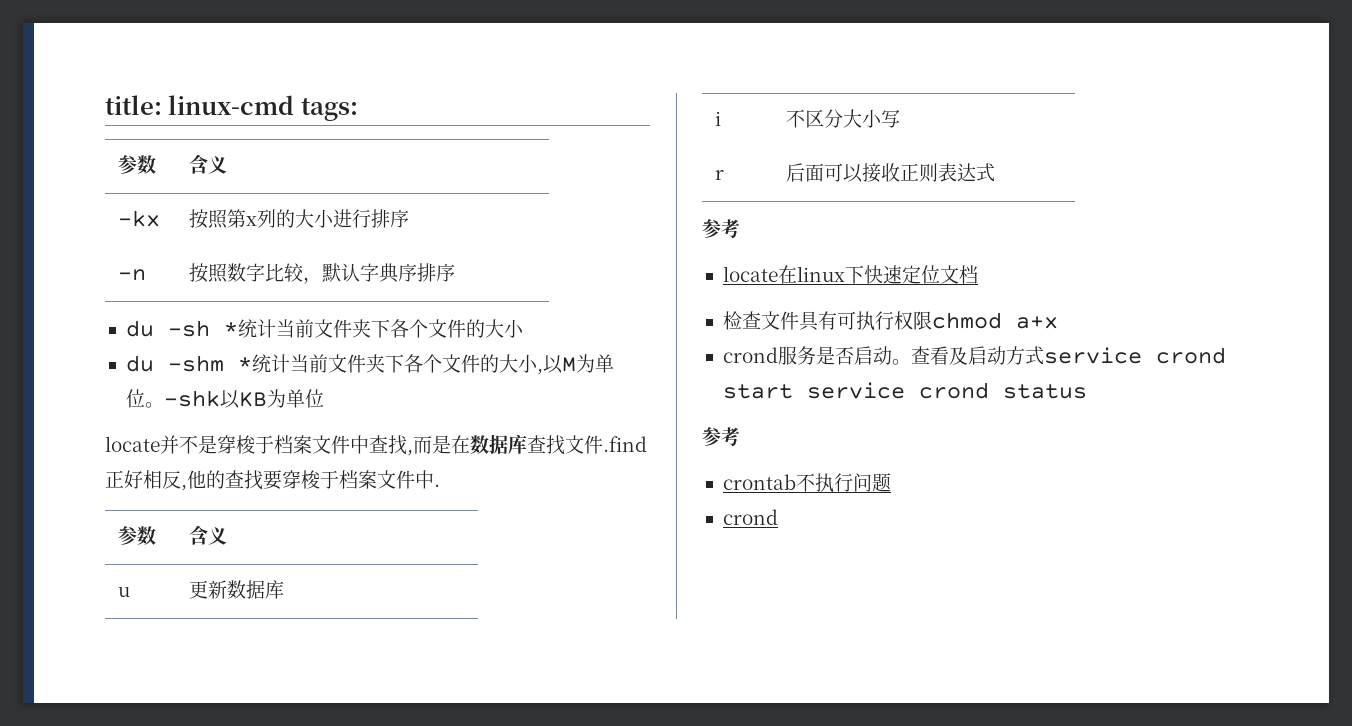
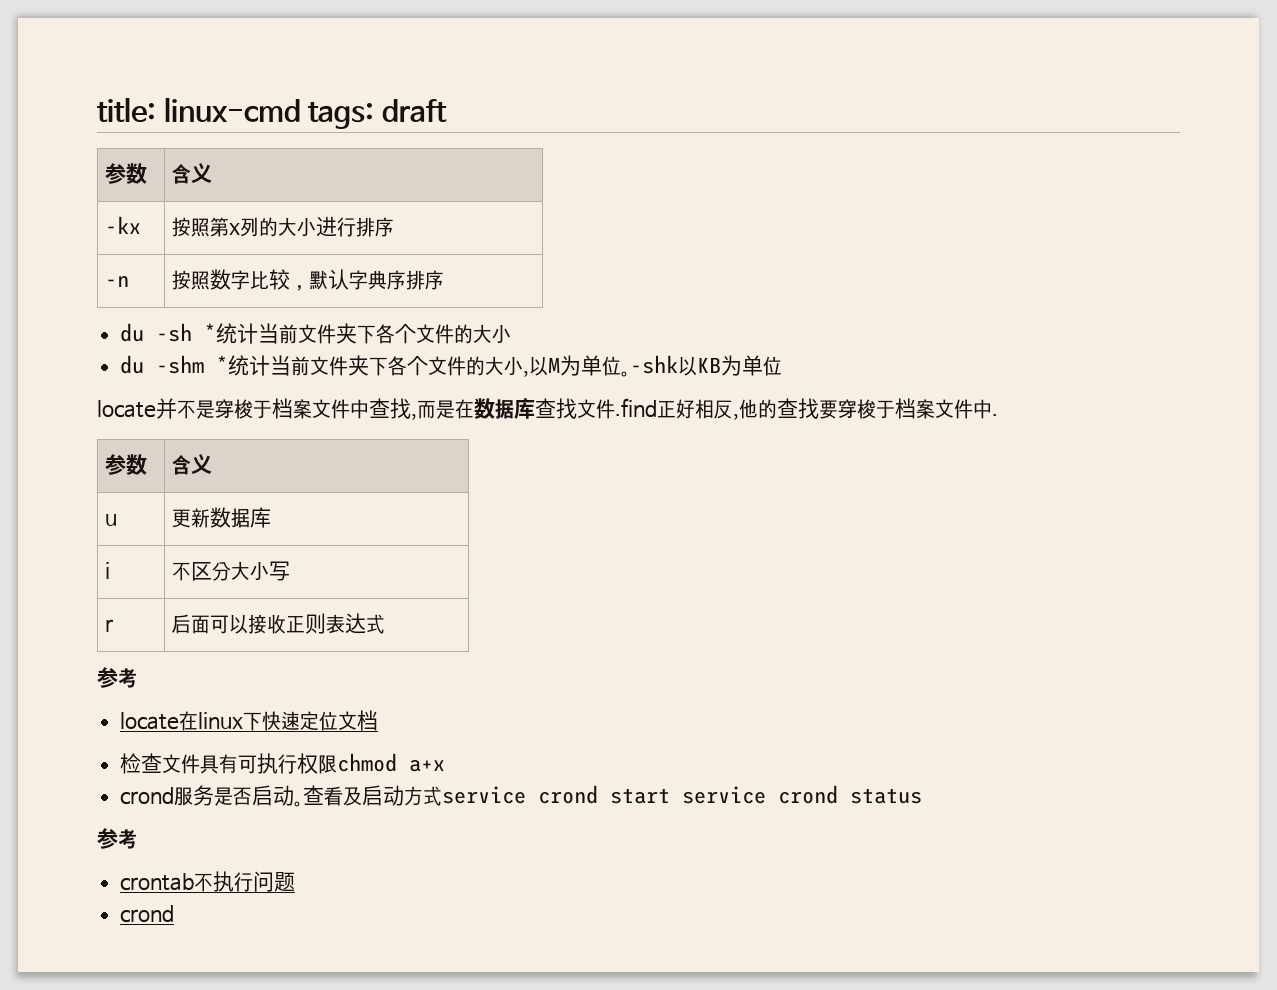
- title: linux-cmd tags:
+ title: linux-cmd tags: draft

